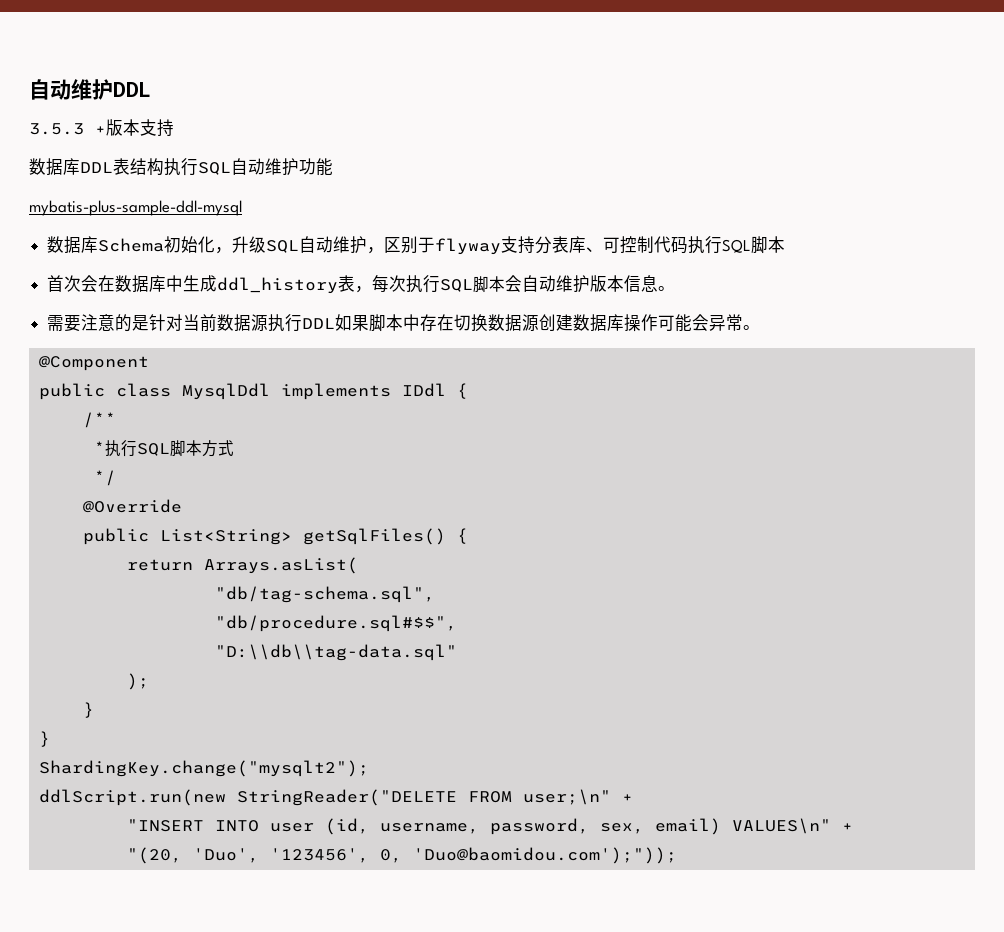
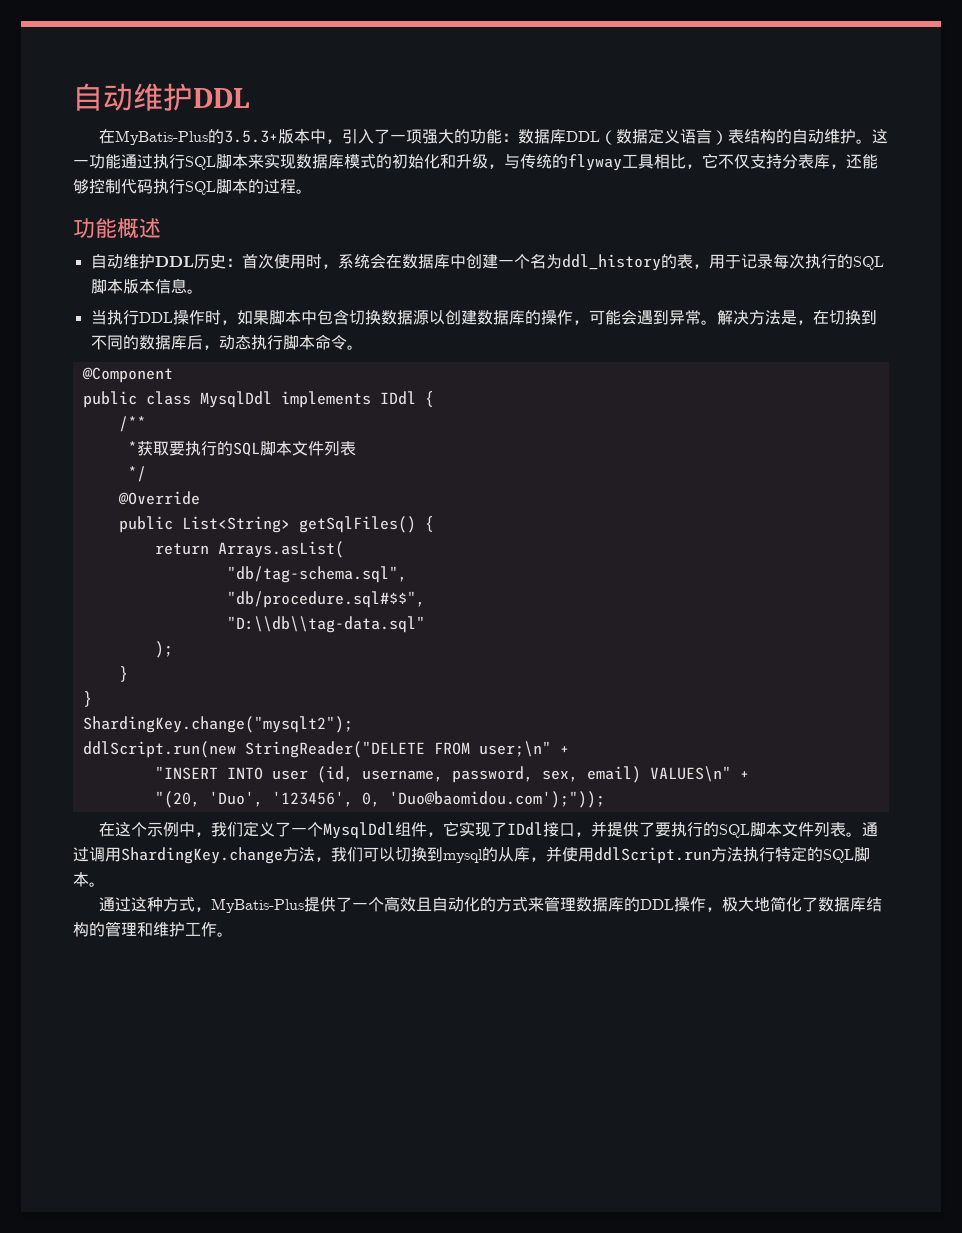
- 3.5.3 +版本支持
- 数据库DDL表结构执行SQL自动维护功能
- mybatis-plus-sample-ddl-mysql
- 数据库Schema初始化，升级SQL自动维护，区别于flyway支持分表库、可控制代码执行SQL脚本
- 首次会在数据库中生成ddl_history表，每次执行SQL脚本会自动维护版本信息。
+ 在MyBatis-Plus的3.5.3+版本中，引入了一项强大的功能：数据库DDL（数据定义语言）表结构的自动维护。这一功能通过执行SQL脚本来实现数据库模式的初始化和升级，与传统的flyway工具相比，它不仅支持分表库，还能够控制代码执行SQL脚本的过程。
+ 功能概述
+ 自动维护DDL历史：首次使用时，系统会在数据库中创建一个名为ddl_history的表，用于记录每次执行的SQL脚本版本信息。
- 需要注意的是针对当前数据源执行DDL如果脚本中存在切换数据源创建数据库操作可能会异常。
+ 当执行DDL操作时，如果脚本中包含切换数据源以创建数据库的操作，可能会遇到异常。解决方法是，在切换到不同的数据库后，动态执行脚本命令。
- *执行SQL脚本方式
+ *获取要执行的SQL脚本文件列表
+ 在这个示例中，我们定义了一个MysqlDdl组件，它实现了IDdl接口，并提供了要执行的SQL脚本文件列表。通过调用ShardingKey.change方法，我们可以切换到mysql的从库，并使用ddlScript.run方法执行特定的SQL脚本。
+ 通过这种方式，MyBatis-Plus提供了一个高效且自动化的方式来管理数据库的DDL操作，极大地简化了数据库结构的管理和维护工作。

